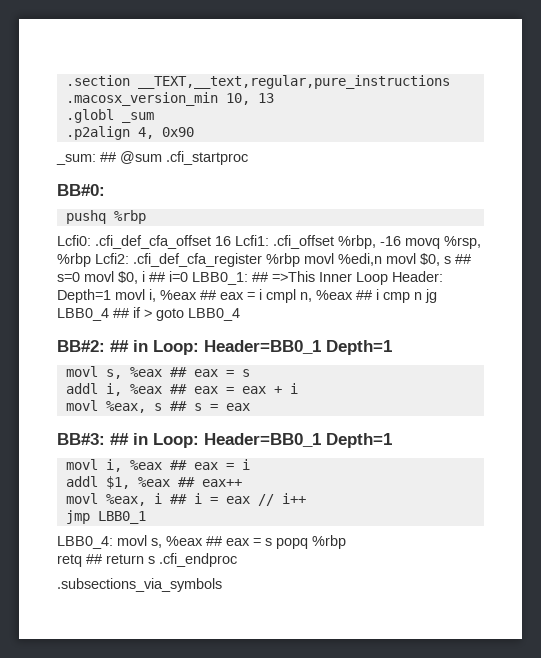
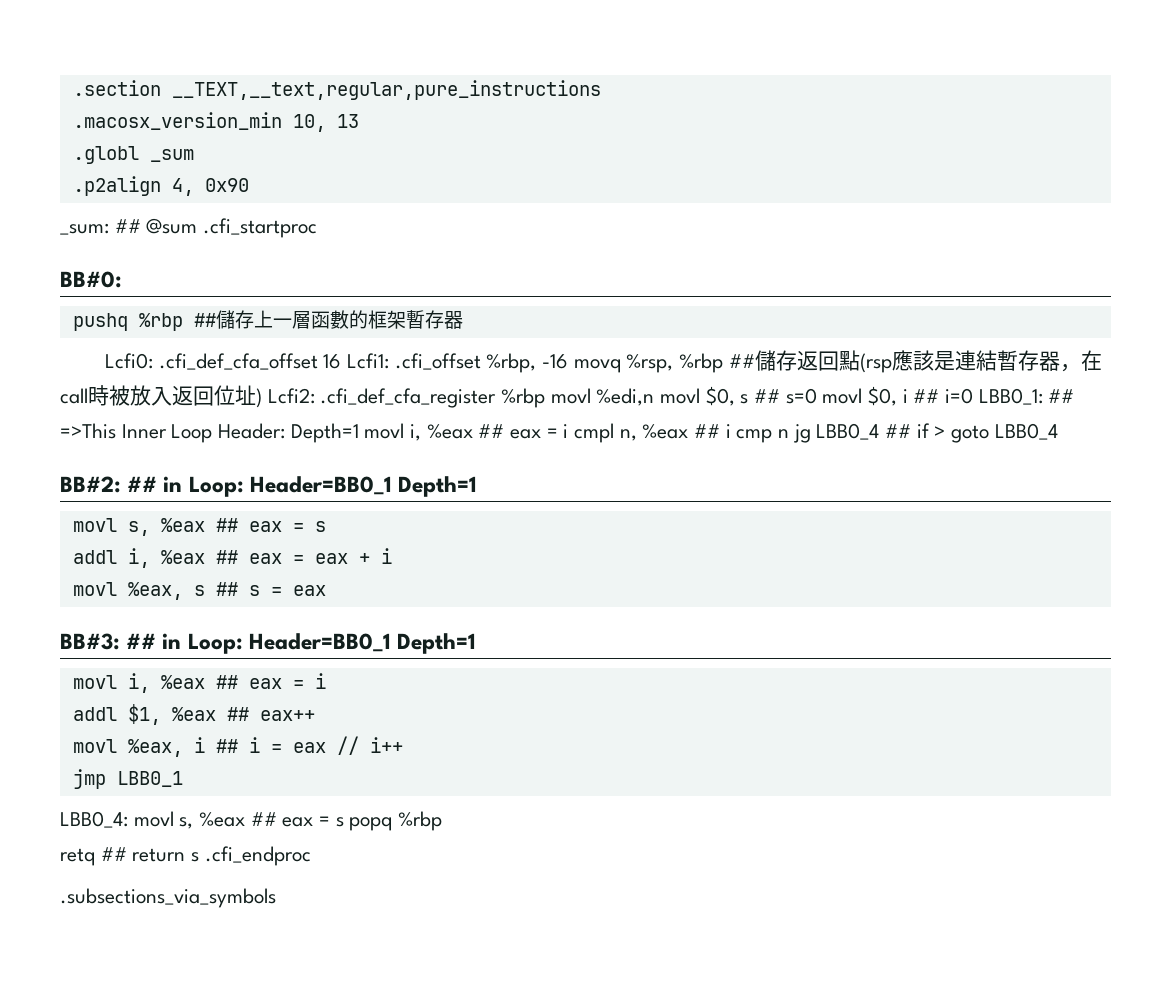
- pushq %rbp
+ pushq %rbp ##儲存上一層函數的框架暫存器
- Lcfi0: .cfi_def_cfa_offset 16 Lcfi1: .cfi_offset %rbp, -16 movq %rsp, %rbp Lcfi2: .cfi_def_cfa_register %rbp movl %edi,n movl $0, s ## s=0 movl $0, i ## i=0 LBB0_1: ## =>This Inner Loop Header: Depth=1 movl i, %eax ## eax = i cmpl n, %eax ## i cmp n jg LBB0_4 ## if > goto LBB0_4
+ Lcfi0: .cfi_def_cfa_offset 16 Lcfi1: .cfi_offset %rbp, -16 movq %rsp, %rbp ##儲存返回點(rsp應該是連結暫存器，在call時被放入返回位址) Lcfi2: .cfi_def_cfa_register %rbp movl %edi,n movl $0, s ## s=0 movl $0, i ## i=0 LBB0_1: ## =>This Inner Loop Header: Depth=1 movl i, %eax ## eax = i cmpl n, %eax ## i cmp n jg LBB0_4 ## if > goto LBB0_4

